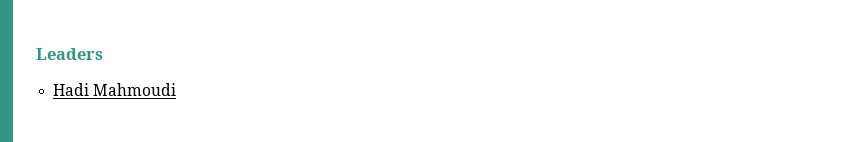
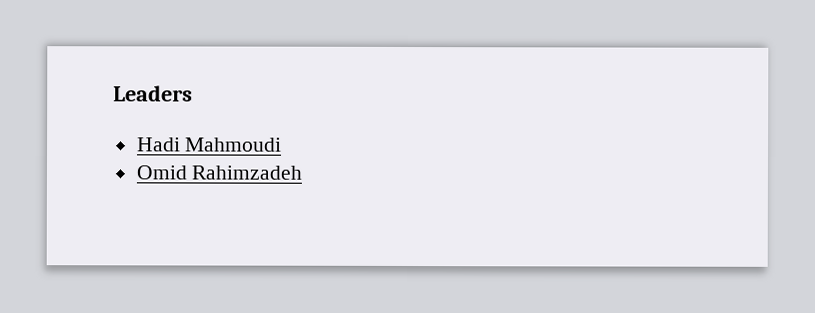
+ Omid Rahimzadeh

